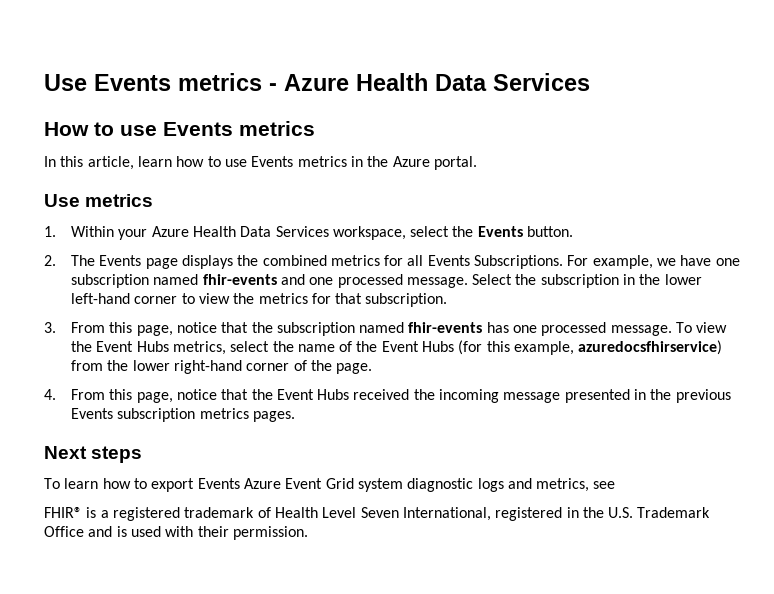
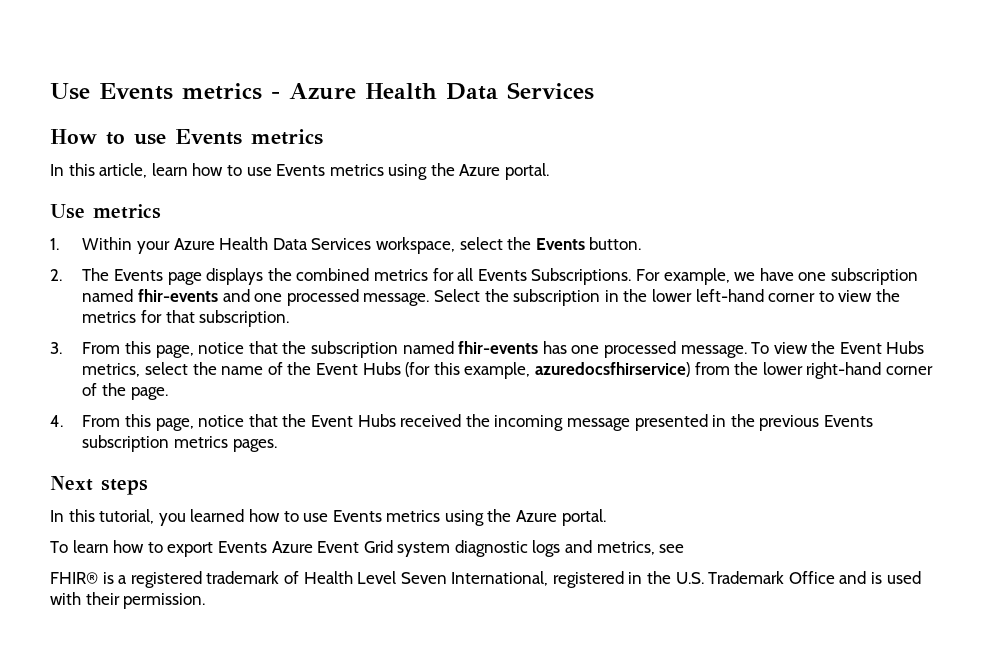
- In this article, learn how to use Events metrics in the Azure portal.
+ In this article, learn how to use Events metrics using the Azure portal.
+ In this tutorial, you learned how to use Events metrics using the Azure portal.

